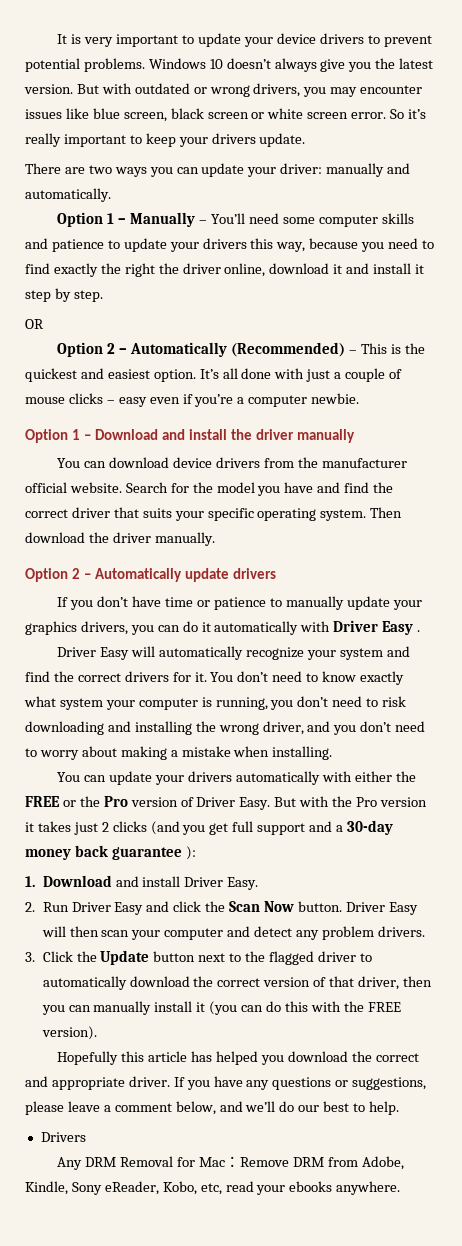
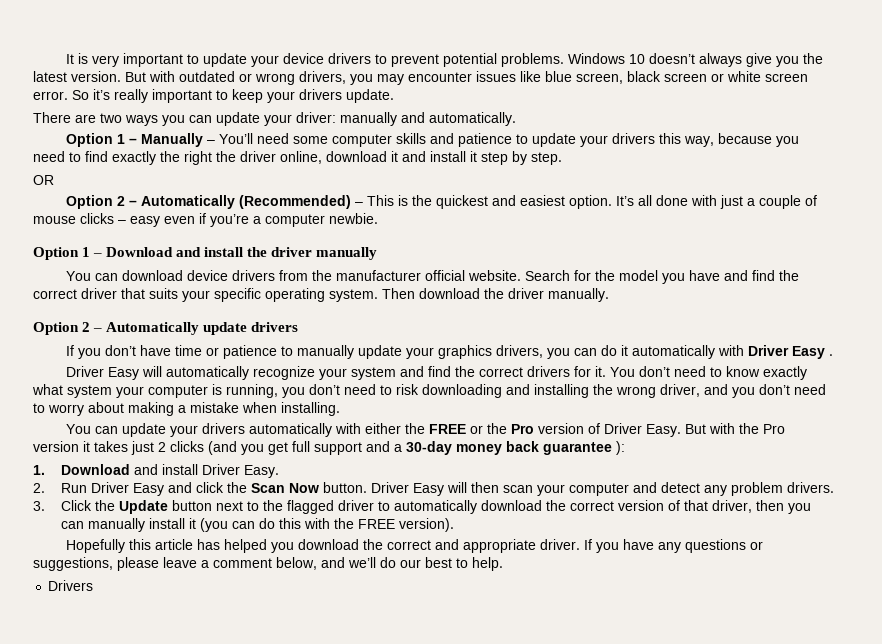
- Any DRM Removal for Mac：Remove DRM from Adobe, Kindle, Sony eReader, Kobo, etc, read your ebooks anywhere.

